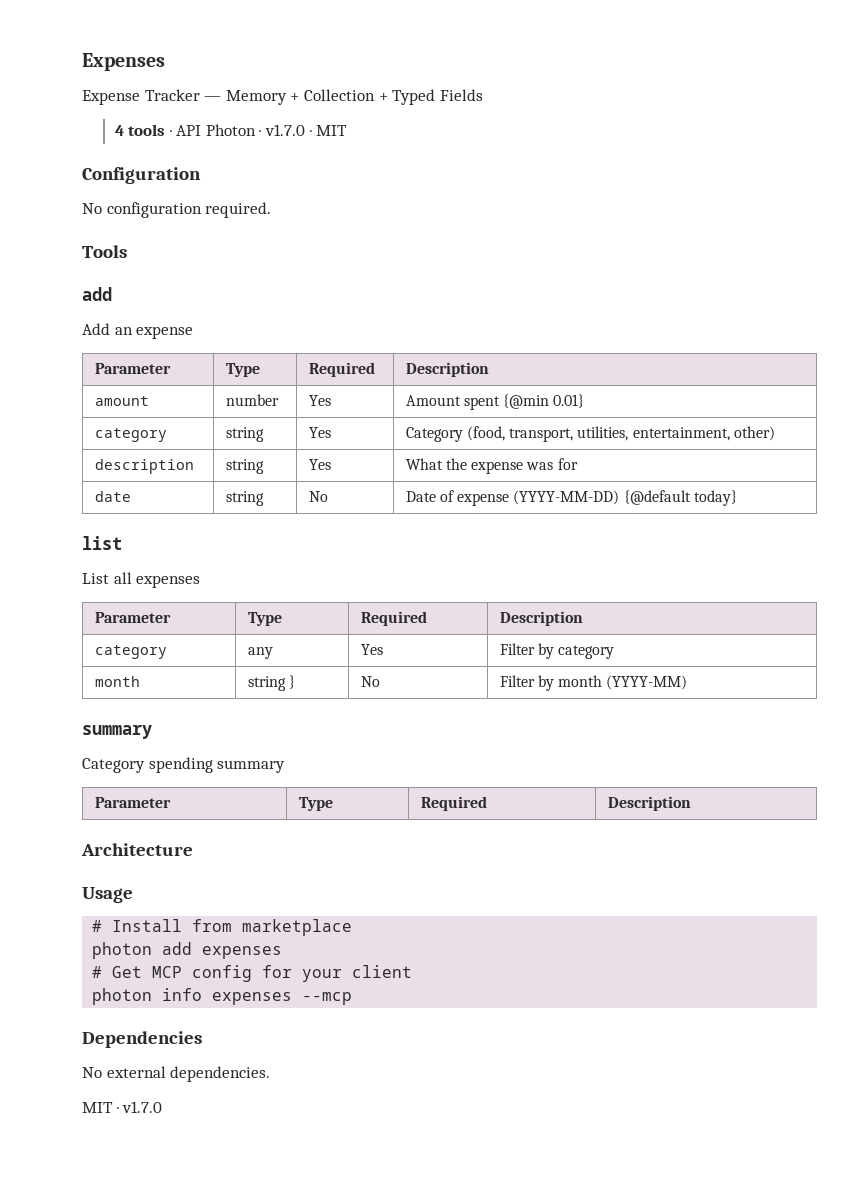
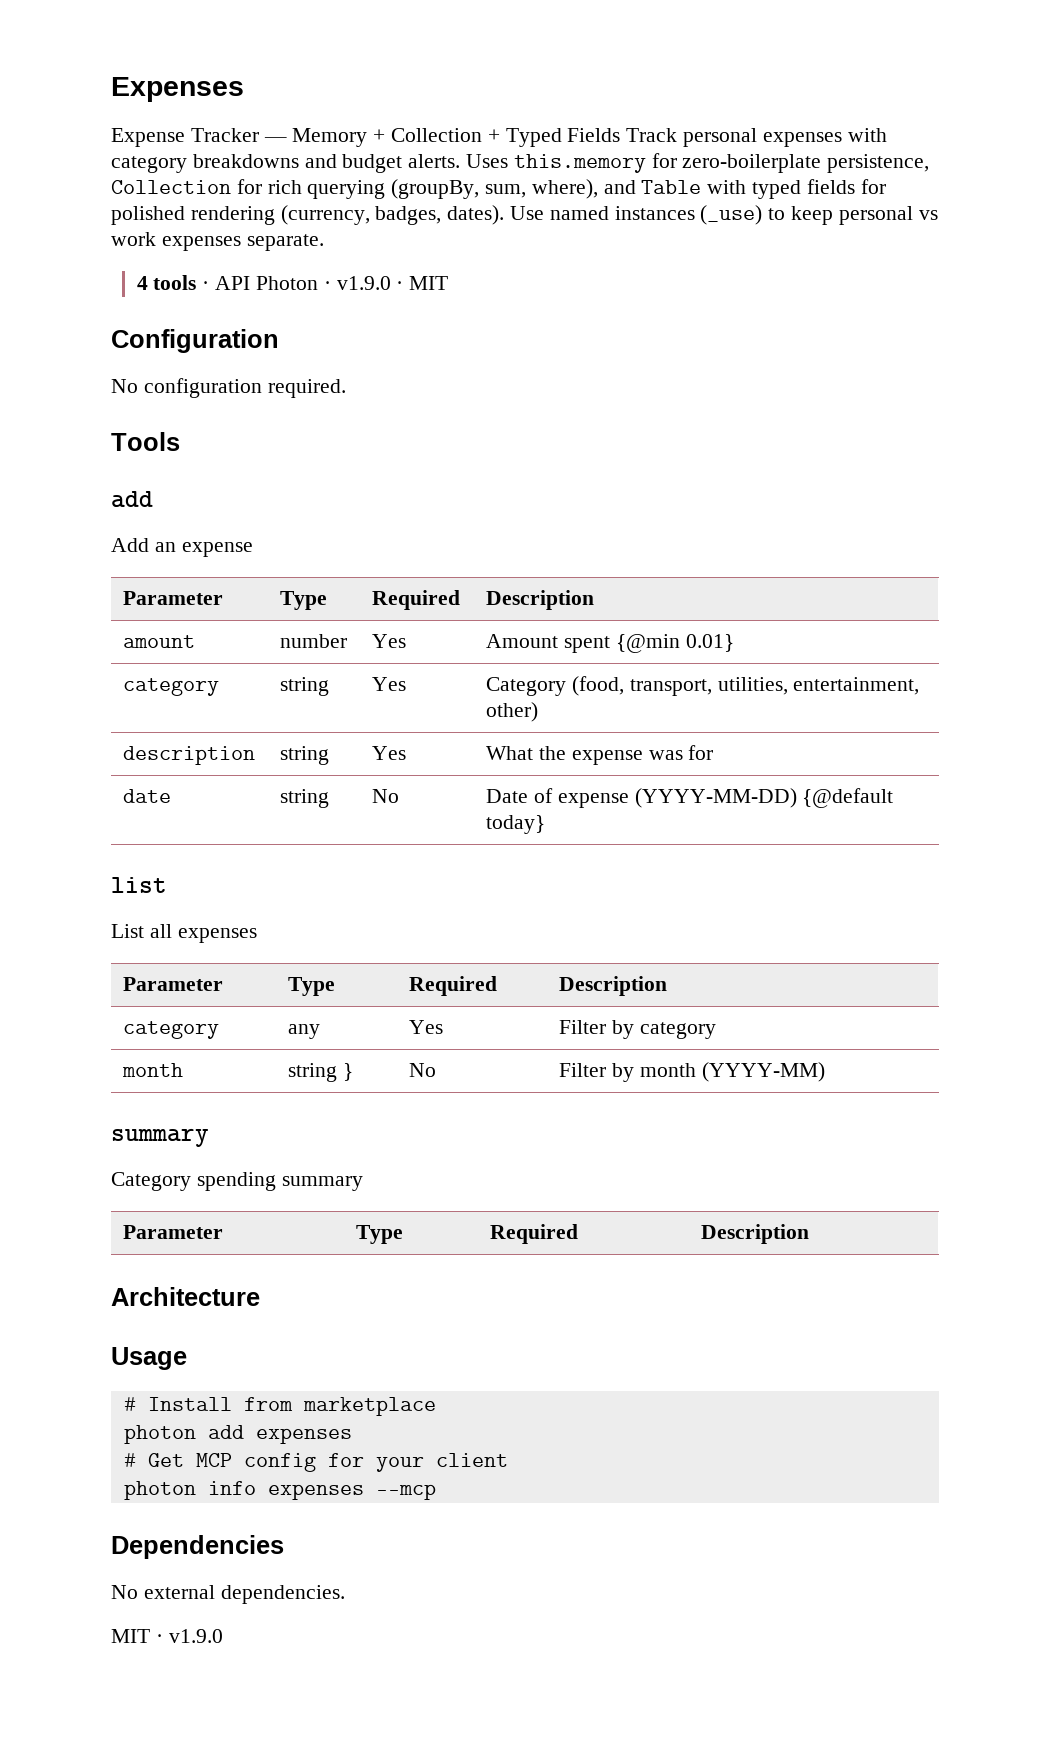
- Expense Tracker — Memory + Collection + Typed Fields
+ Expense Tracker — Memory + Collection + Typed Fields Track personal expenses with category breakdowns and budget alerts. Uses this.memory for zero-boilerplate persistence, Collection for rich querying (groupBy, sum, where), and Table with typed fields for polished rendering (currency, badges, dates). Use named instances (_use) to keep personal vs work expenses separate.
- 4 tools · API Photon · v1.7.0 · MIT
+ 4 tools · API Photon · v1.9.0 · MIT
- MIT · v1.7.0
+ MIT · v1.9.0

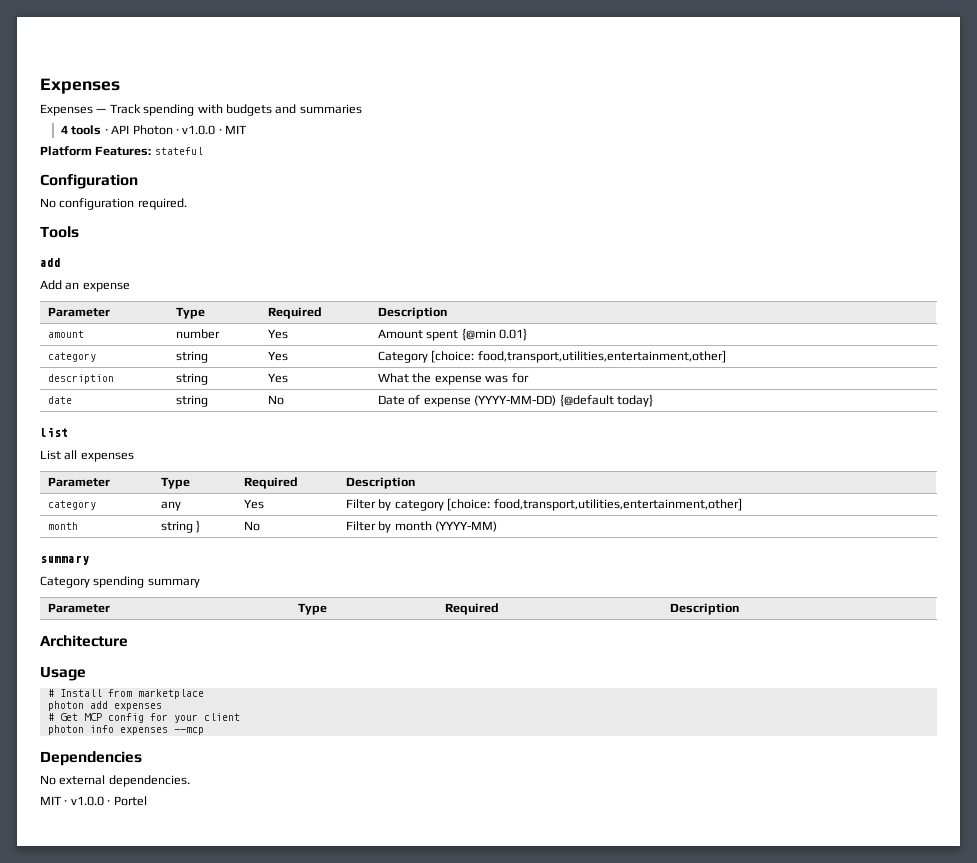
- Expense Tracker — Memory + Collection + Typed Fields Track personal expenses with category breakdowns and budget alerts. Uses this.memory for zero-boilerplate persistence, Collection for rich querying (groupBy, sum, where), and Table with typed fields for polished rendering (currency, badges, dates). Use named instances (_use) to keep personal vs work expenses separate.
+ Expenses — Track spending with budgets and summaries
- 4 tools · API Photon · v1.9.0 · MIT
+ 4 tools · API Photon · v1.0.0 · MIT
+ Platform Features: stateful
- category | string | Yes | Category (food, transport, utilities, entertainment, other)
+ category | string | Yes | Category [choice: food,transport,utilities,entertainment,other]
- category | any | Yes | Filter by category
+ category | any | Yes | Filter by category [choice: food,transport,utilities,entertainment,other]
- MIT · v1.9.0
+ MIT · v1.0.0 · Portel

